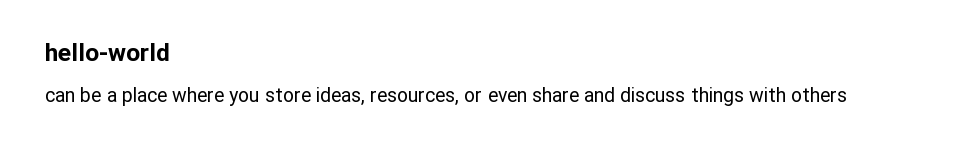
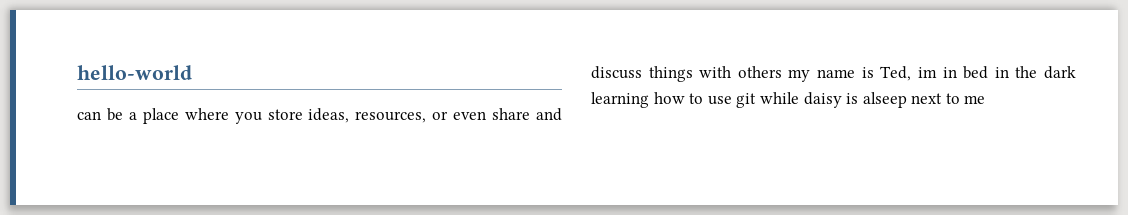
- can be a place where you store ideas, resources, or even share and discuss things with others
+ can be a place where you store ideas, resources, or even share and discuss things with others my name is Ted, im in bed in the dark learning how to use git while daisy is alseep next to me

